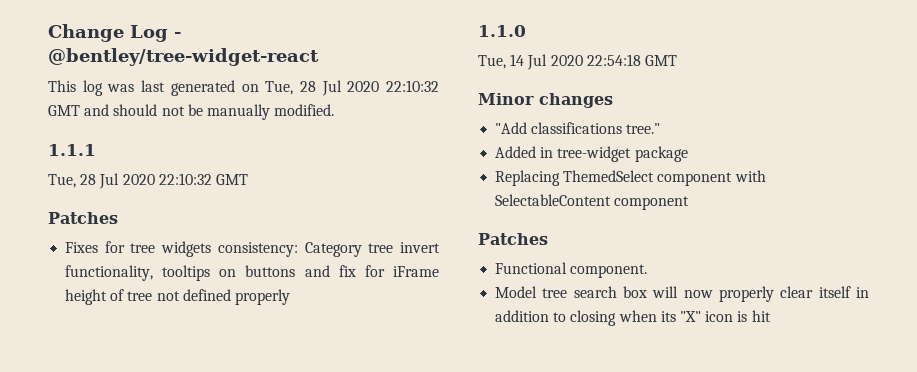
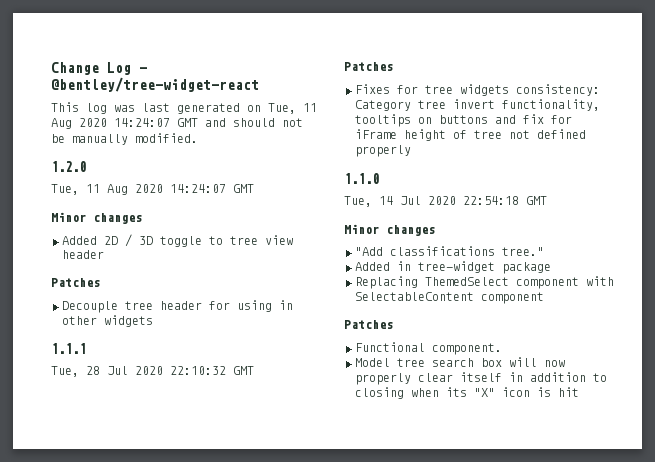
- This log was last generated on Tue, 28 Jul 2020 22:10:32 GMT and should not be manually modified.
+ This log was last generated on Tue, 11 Aug 2020 14:24:07 GMT and should not be manually modified.
+ 1.2.0
+ Tue, 11 Aug 2020 14:24:07 GMT
+ Minor changes
+ Added 2D / 3D toggle to tree view header
+ Patches
+ Decouple tree header for using in other widgets

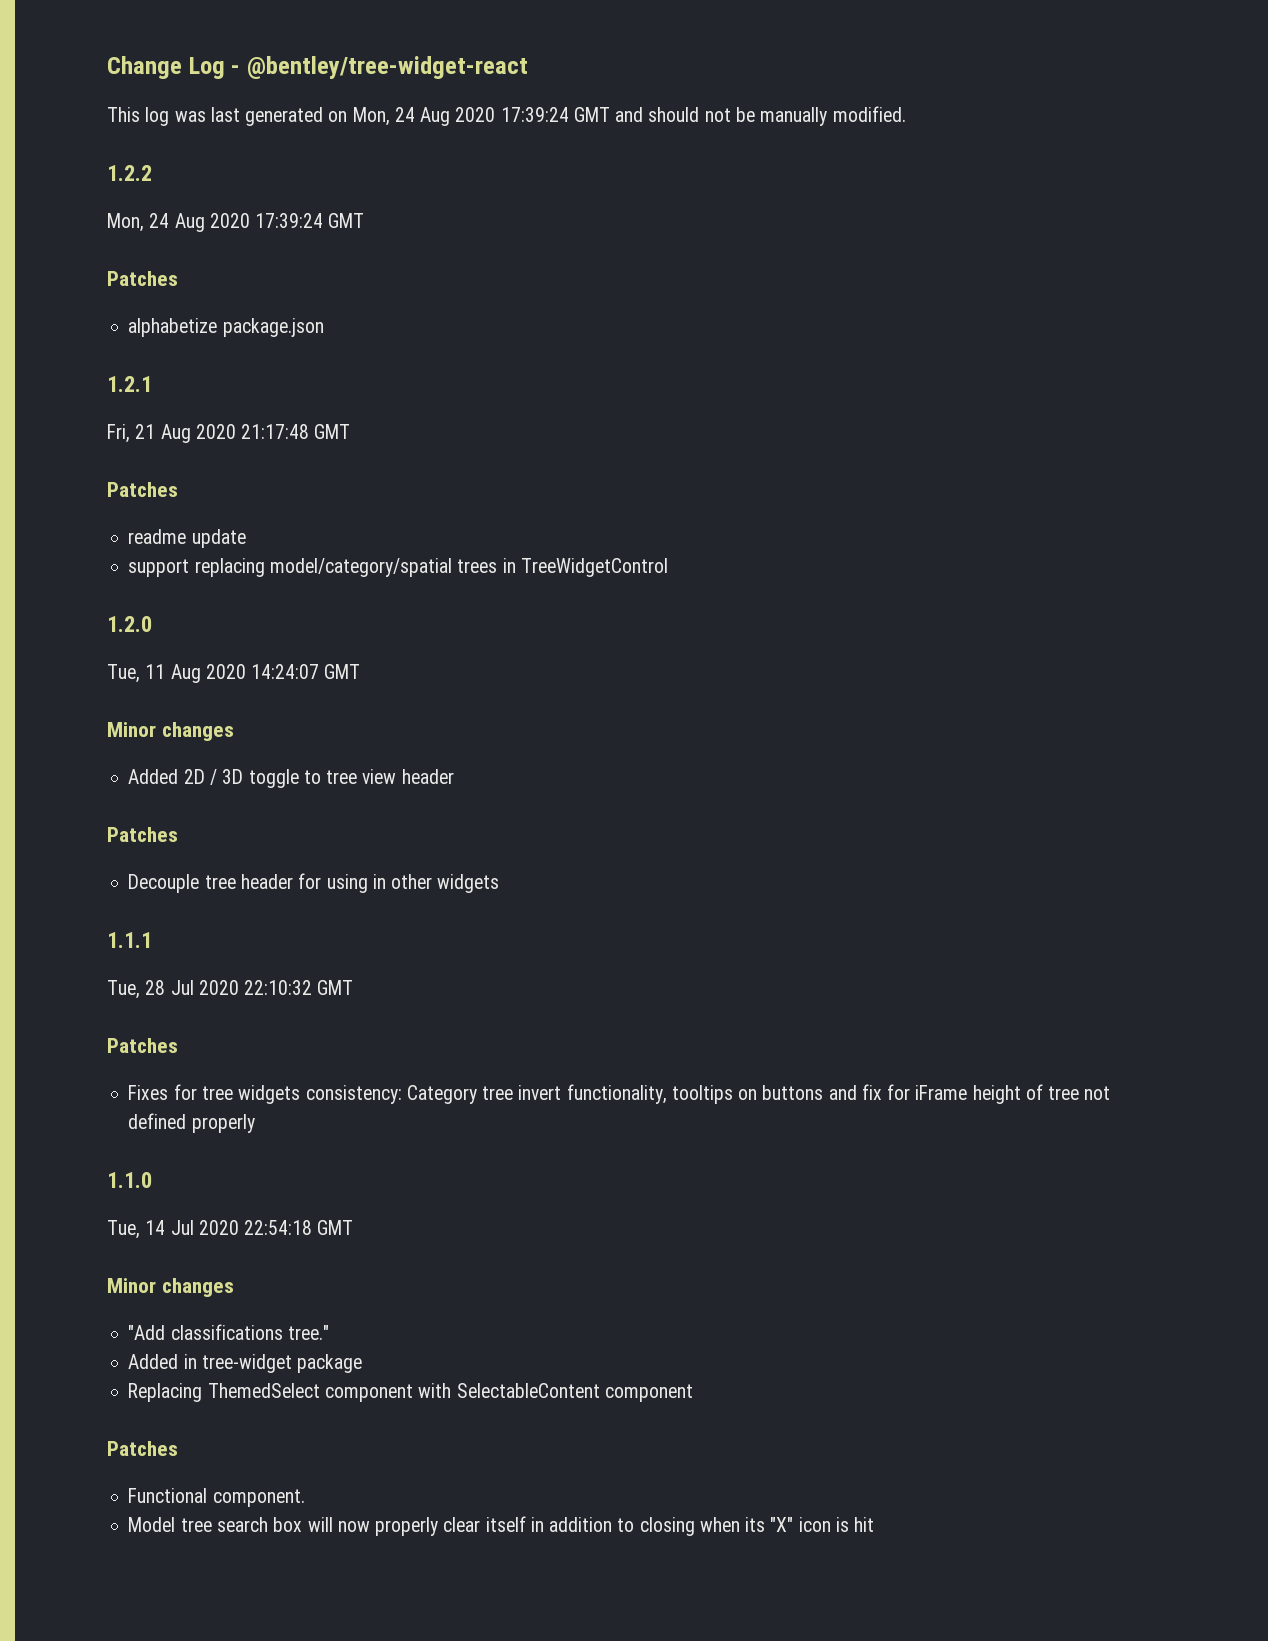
- This log was last generated on Tue, 11 Aug 2020 14:24:07 GMT and should not be manually modified.
+ This log was last generated on Mon, 24 Aug 2020 17:39:24 GMT and should not be manually modified.
+ 1.2.2
+ Mon, 24 Aug 2020 17:39:24 GMT
+ Patches
+ alphabetize package.json
+ 1.2.1
+ Fri, 21 Aug 2020 21:17:48 GMT
+ Patches
+ readme update
+ support replacing model/category/spatial trees in TreeWidgetControl

